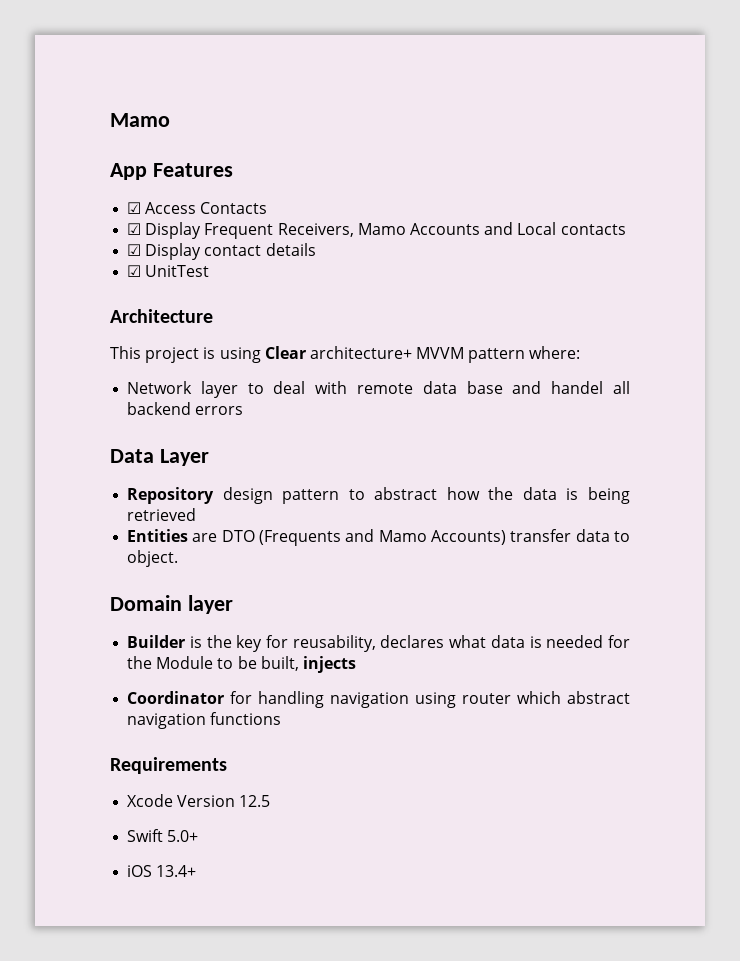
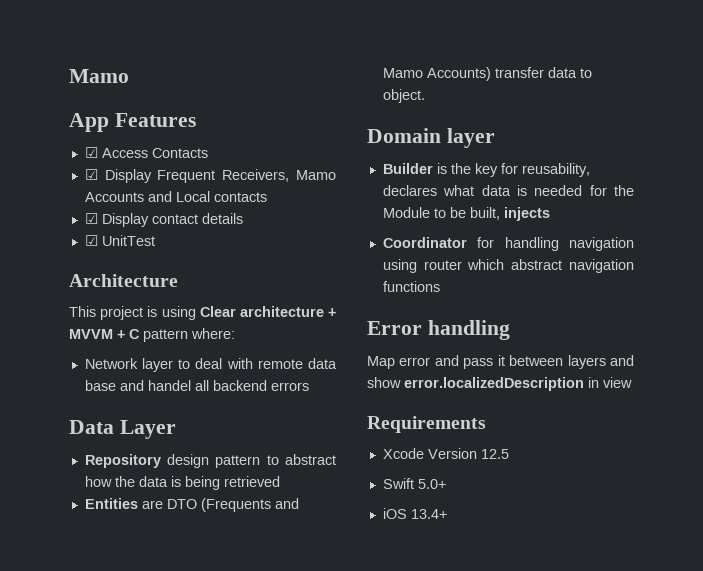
- This project is using Clear architecture+ MVVM pattern where:
+ This project is using Clear architecture + MVVM + C pattern where:
+ Error handling
+ Map error and pass it between layers and show error.localizedDescription in view

